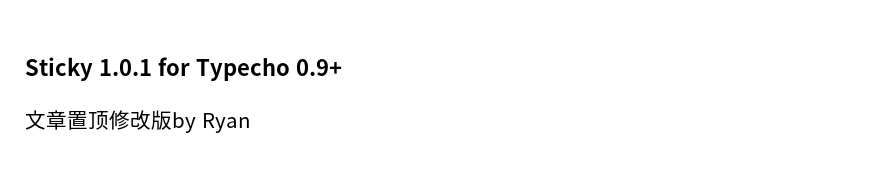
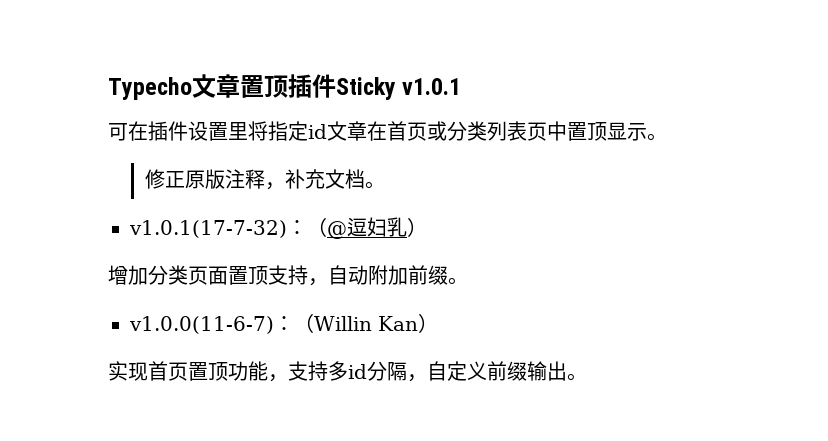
- Sticky 1.0.1 for Typecho 0.9+
- 文章置顶修改版by Ryan
+ Typecho文章置顶插件Sticky v1.0.1
+ 可在插件设置里将指定id文章在首页或分类列表页中置顶显示。
+ 修正原版注释，补充文档。
+ v1.0.1(17-7-32)：（@逗妇乳）
+ 增加分类页面置顶支持，自动附加前缀。
+ v1.0.0(11-6-7)：（Willin Kan）
+ 实现首页置顶功能，支持多id分隔，自定义前缀输出。

